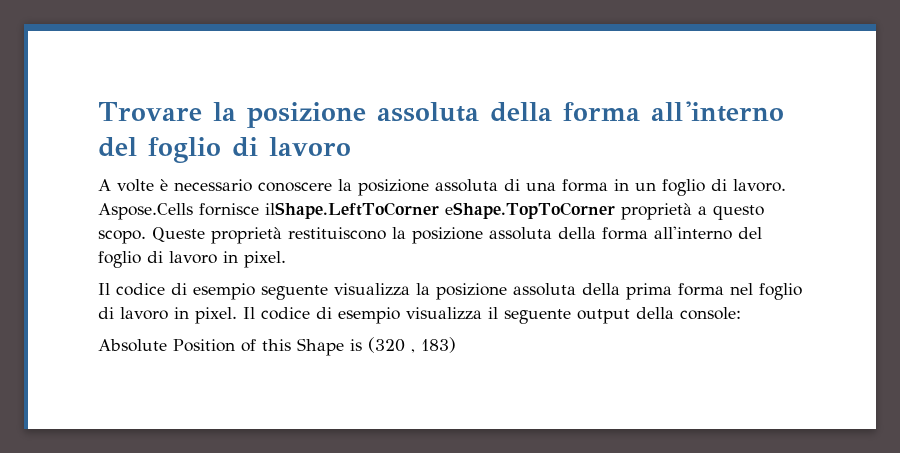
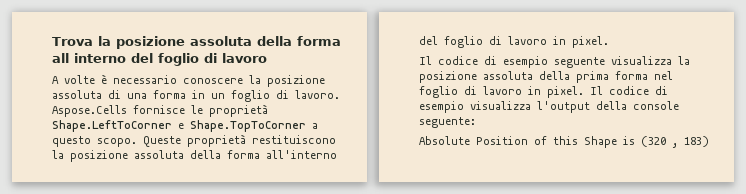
- Trovare la posizione assoluta della forma all'interno del foglio di lavoro
+ Trova la posizione assoluta della forma all interno del foglio di lavoro
- Aspose.Cells fornisce ilShape.LeftToCorner eShape.TopToCorner proprietà a questo scopo.
+ Aspose.Cells fornisce le proprietà Shape.LeftToCorner e Shape.TopToCorner a questo scopo.
- Il codice di esempio visualizza il seguente output della console:
+ Il codice di esempio visualizza l'output della console seguente:

